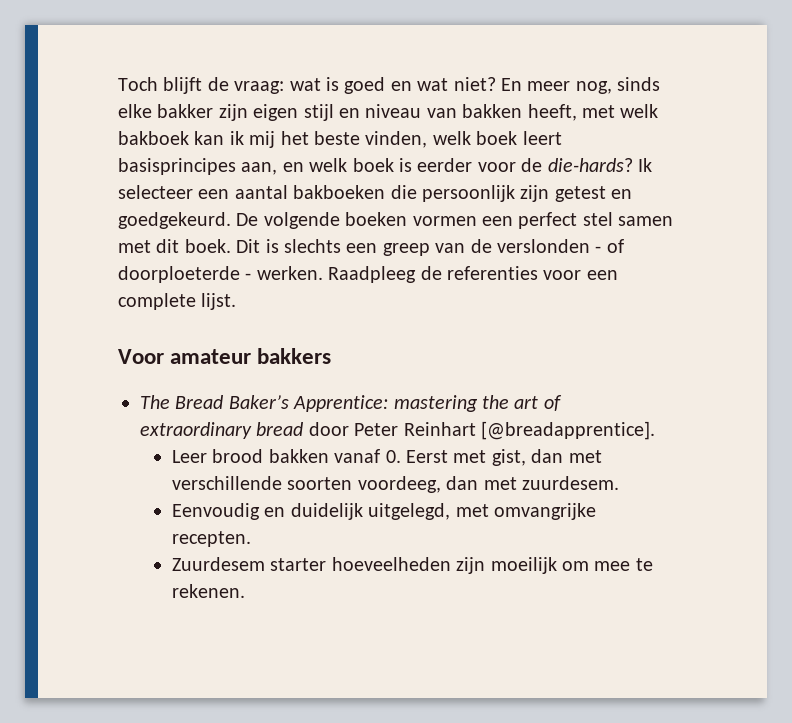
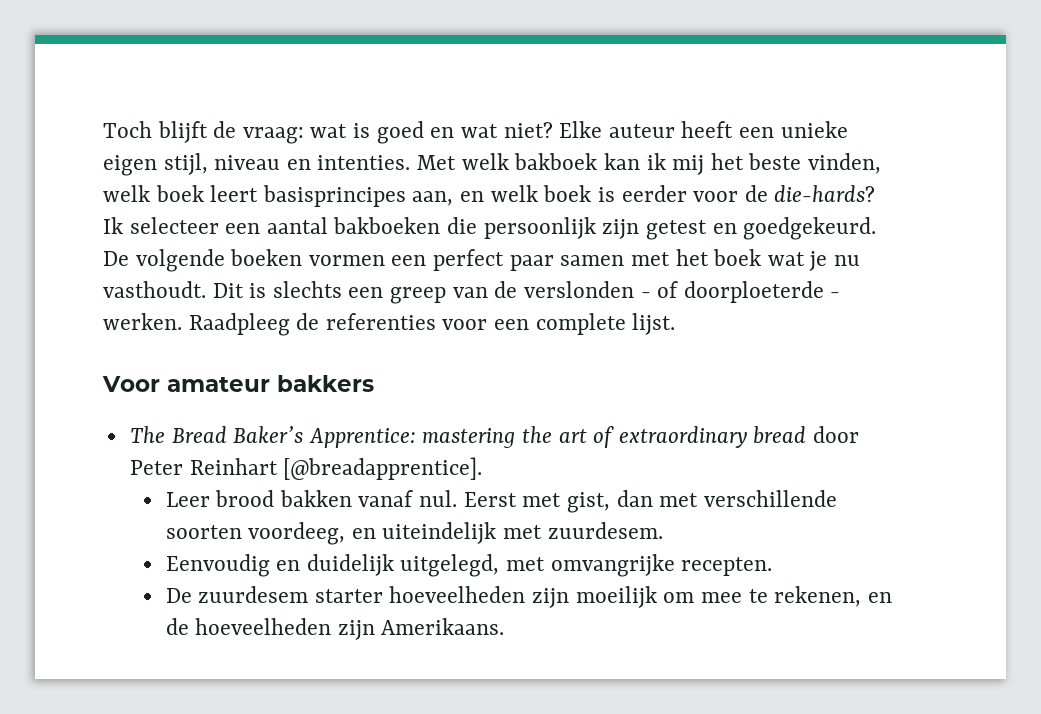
- En meer nog, sinds elke bakker zijn eigen stijl en niveau van bakken heeft, met welk bakboek kan ik mij het beste vinden, welk boek leert basisprincipes aan, en welk boek is eerder voor de die-hards?
+ Elke auteur heeft een unieke eigen stijl, niveau en intenties. Met welk bakboek kan ik mij het beste vinden, welk boek leert basisprincipes aan, en welk boek is eerder voor de die-hards?
- De volgende boeken vormen een perfect stel samen met dit boek.
+ De volgende boeken vormen een perfect paar samen met het boek wat je nu vasthoudt.
- Leer brood bakken vanaf 0. Eerst met gist, dan met verschillende soorten voordeeg, dan met zuurdesem.
+ Leer brood bakken vanaf nul. Eerst met gist, dan met verschillende soorten voordeeg, en uiteindelijk met zuurdesem.
- Zuurdesem starter hoeveelheden zijn moeilijk om mee te rekenen.
+ De zuurdesem starter hoeveelheden zijn moeilijk om mee te rekenen, en de hoeveelheden zijn Amerikaans.

